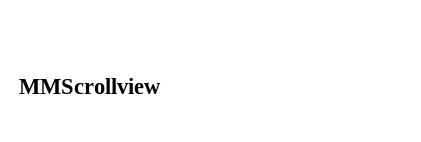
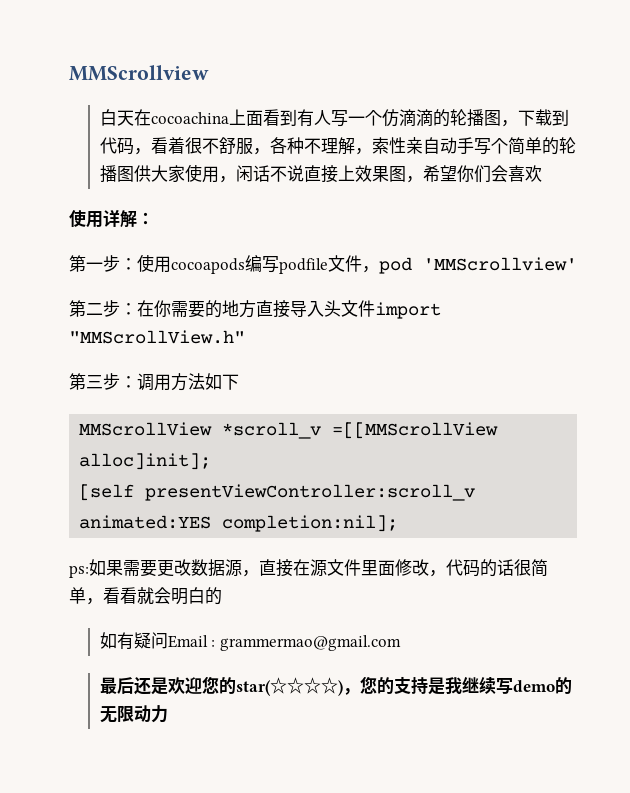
+ 白天在cocoachina上面看到有人写一个仿滴滴的轮播图，下载到代码，看着很不舒服，各种不理解，索性亲自动手写个简单的轮播图供大家使用，闲话不说直接上效果图，希望你们会喜欢
+ 使用详解：
+ 第一步：使用cocoapods编写podfile文件，pod 'MMScrollview'
+ 第二步：在你需要的地方直接导入头文件import "MMScrollView.h"
+ 第三步：调用方法如下
+ MMScrollView *scroll_v =[[MMScrollView alloc]init];
+ [self presentViewController:scroll_v animated:YES completion:nil];
+ ps:如果需要更改数据源，直接在源文件里面修改，代码的话很简单，看看就会明白的
+ 如有疑问Email : grammermao@gmail.com
+ 最后还是欢迎您的star(☆☆☆☆)，您的支持是我继续写demo的无限动力

